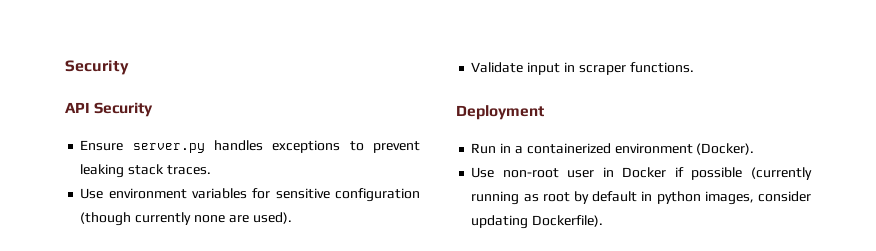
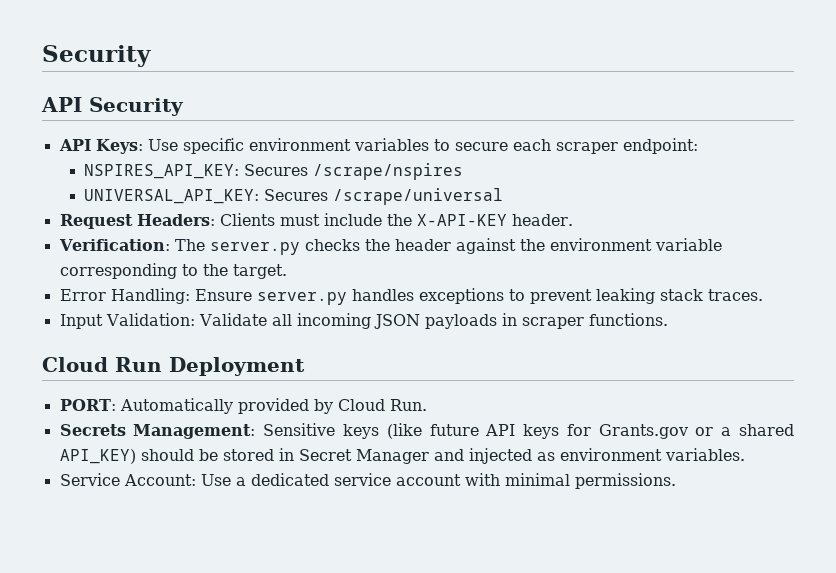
- Ensure server.py handles exceptions to prevent leaking stack traces.
+ API Keys: Use specific environment variables to secure each scraper endpoint:
+ NSPIRES_API_KEY: Secures /scrape/nspires
+ UNIVERSAL_API_KEY: Secures /scrape/universal
+ Request Headers: Clients must include the X-API-KEY header.
+ Verification: The server.py checks the header against the environment variable corresponding to the target.
+ Error Handling: Ensure server.py handles exceptions to prevent leaking stack traces.
- Use environment variables for sensitive configuration (though currently none are used).
- Validate input in scraper functions.
+ Input Validation: Validate all incoming JSON payloads in scraper functions.
- Deployment
+ Cloud Run Deployment
- Run in a containerized environment (Docker).
- Use non-root user in Docker if possible (currently running as root by default in python images, consider updating Dockerfile).
+ PORT: Automatically provided by Cloud Run.
+ Secrets Management: Sensitive keys (like future API keys for Grants.gov or a shared API_KEY) should be stored in Secret Manager and injected as environment variables.
+ Service Account: Use a dedicated service account with minimal permissions.

